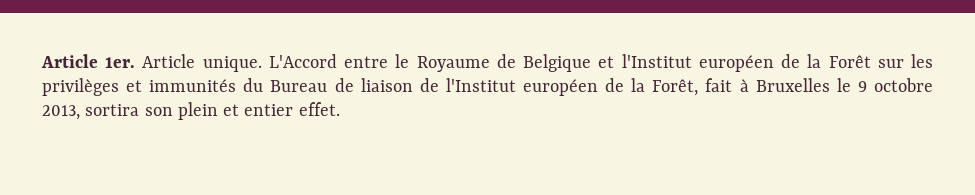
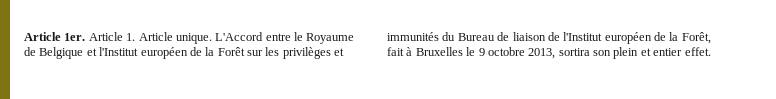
- Article unique.
+ Article 1. Article unique.

